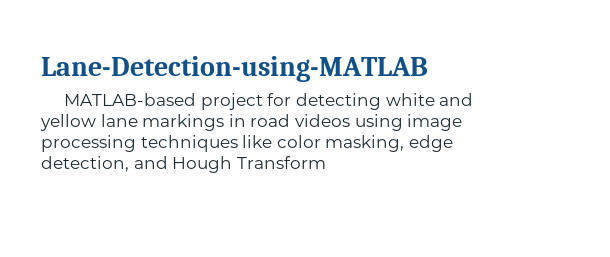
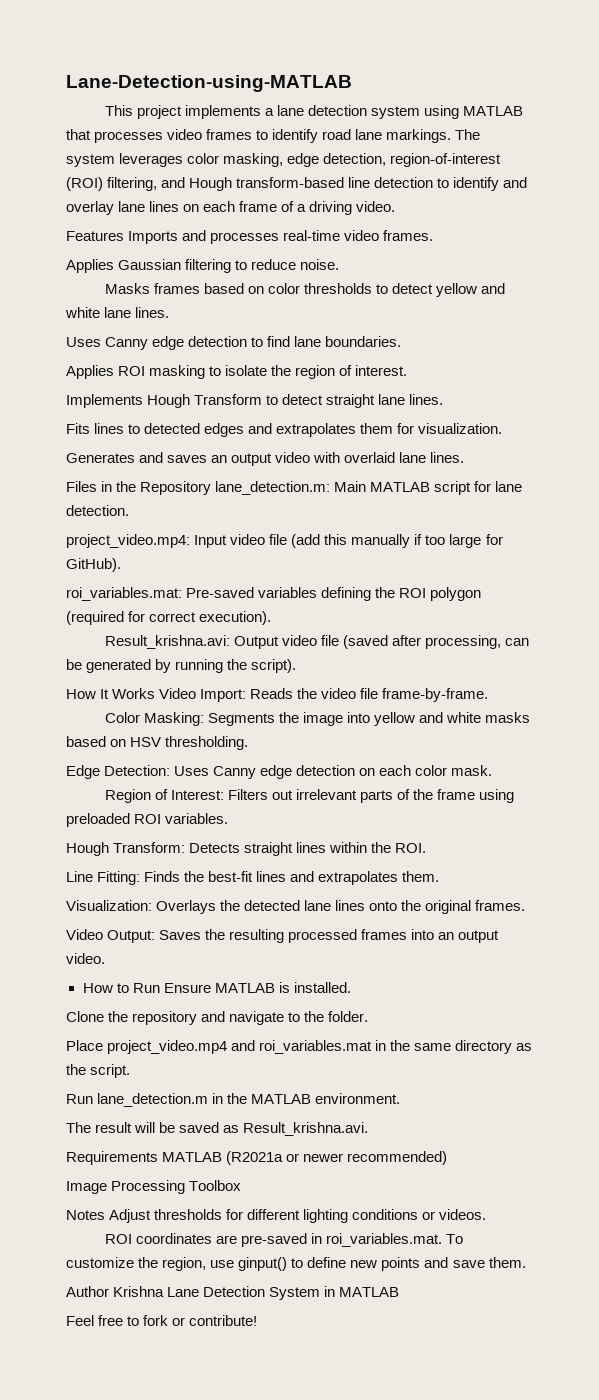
- MATLAB-based project for detecting white and yellow lane markings in road videos using image processing techniques like color masking, edge detection, and Hough Transform
+ This project implements a lane detection system using MATLAB that processes video frames to identify road lane markings. The system leverages color masking, edge detection, region-of-interest (ROI) filtering, and Hough transform-based line detection to identify and overlay lane lines on each frame of a driving video.
+ Features Imports and processes real-time video frames.
+ Applies Gaussian filtering to reduce noise.
+ Masks frames based on color thresholds to detect yellow and white lane lines.
+ Uses Canny edge detection to find lane boundaries.
+ Applies ROI masking to isolate the region of interest.
+ Implements Hough Transform to detect straight lane lines.
+ Fits lines to detected edges and extrapolates them for visualization.
+ Generates and saves an output video with overlaid lane lines.
+ Files in the Repository lane_detection.m: Main MATLAB script for lane detection.
+ project_video.mp4: Input video file (add this manually if too large for GitHub).
+ roi_variables.mat: Pre-saved variables defining the ROI polygon (required for correct execution).
+ Result_krishna.avi: Output video file (saved after processing, can be generated by running the script).
+ How It Works Video Import: Reads the video file frame-by-frame.
+ Color Masking: Segments the image into yellow and white masks based on HSV thresholding.
+ Edge Detection: Uses Canny edge detection on each color mask.
+ Region of Interest: Filters out irrelevant parts of the frame using preloaded ROI variables.
+ Hough Transform: Detects straight lines within the ROI.
+ Line Fitting: Finds the best-fit lines and extrapolates them.
+ Visualization: Overlays the detected lane lines onto the original frames.
+ Video Output: Saves the resulting processed frames into an output video.
+ How to Run Ensure MATLAB is installed.
+ Clone the repository and navigate to the folder.
+ Place project_video.mp4 and roi_variables.mat in the same directory as the script.
+ Run lane_detection.m in the MATLAB environment.
+ The result will be saved as Result_krishna.avi.
+ Requirements MATLAB (R2021a or newer recommended)
+ Image Processing Toolbox
+ Notes Adjust thresholds for different lighting conditions or videos.
+ ROI coordinates are pre-saved in roi_variables.mat. To customize the region, use ginput() to define new points and save them.
+ Author Krishna Lane Detection System in MATLAB
+ Feel free to fork or contribute!

